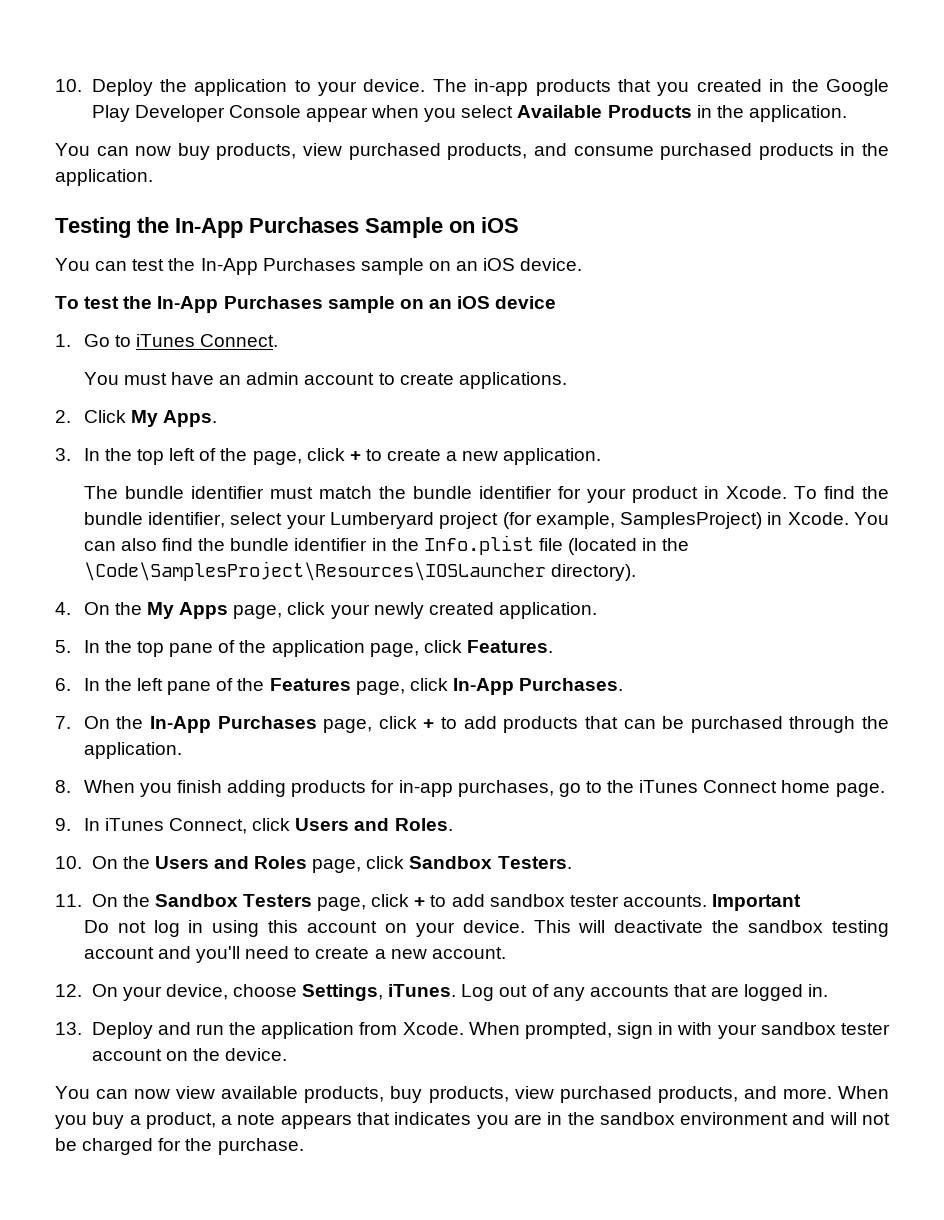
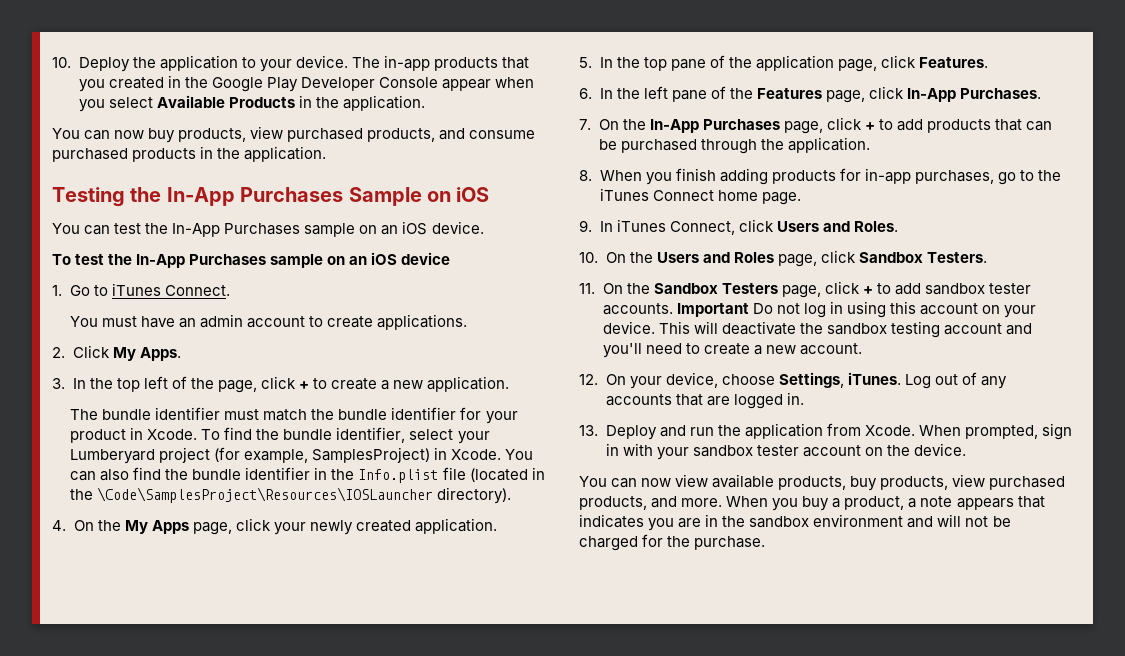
- Important
- Do not log in using this account on your device.
+ Important Do not log in using this account on your device.

